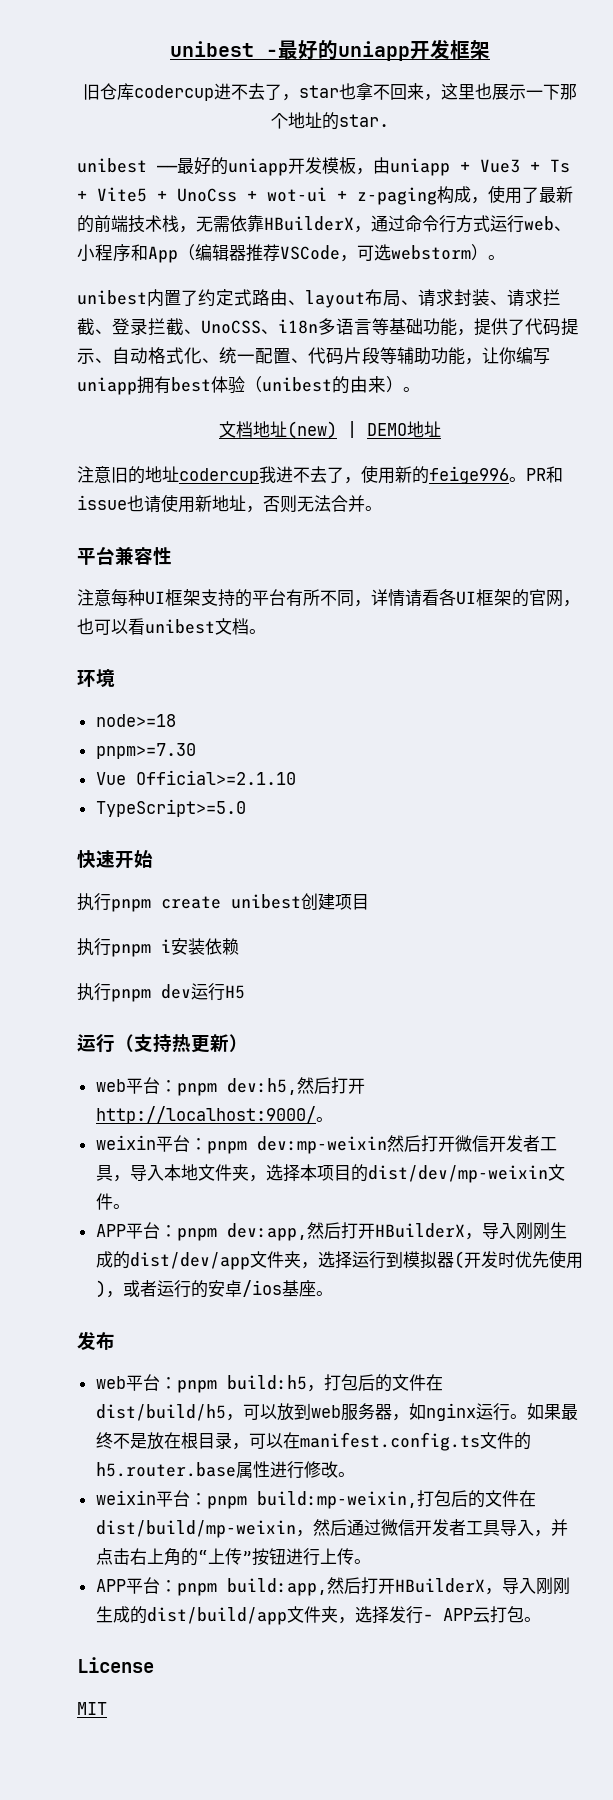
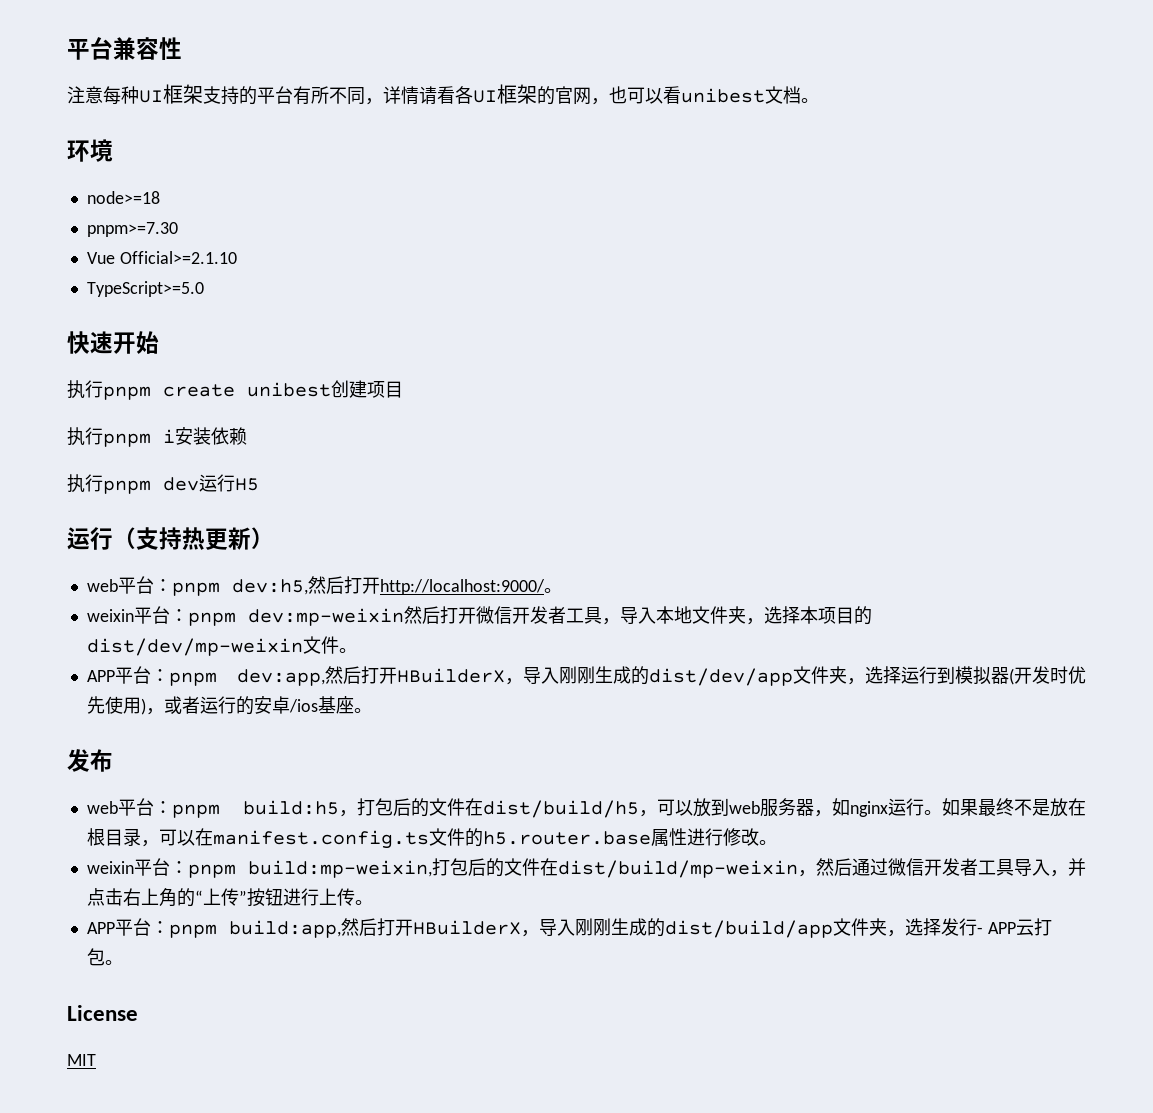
- unibest -最好的uniapp开发框架
- 旧仓库codercup进不去了，star也拿不回来，这里也展示一下那个地址的star.
- unibest ——最好的uniapp开发模板，由uniapp + Vue3 + Ts + Vite5 + UnoCss + wot-ui + z-paging构成，使用了最新的前端技术栈，无需依靠HBuilderX，通过命令行方式运行web、小程序和App（编辑器推荐VSCode，可选webstorm）。
- unibest内置了约定式路由、layout布局、请求封装、请求拦截、登录拦截、UnoCSS、i18n多语言等基础功能，提供了代码提示、自动格式化、统一配置、代码片段等辅助功能，让你编写uniapp拥有best体验（unibest的由来）。
- 文档地址(new) | DEMO地址
- 注意旧的地址codercup我进不去了，使用新的feige996。PR和issue也请使用新地址，否则无法合并。

